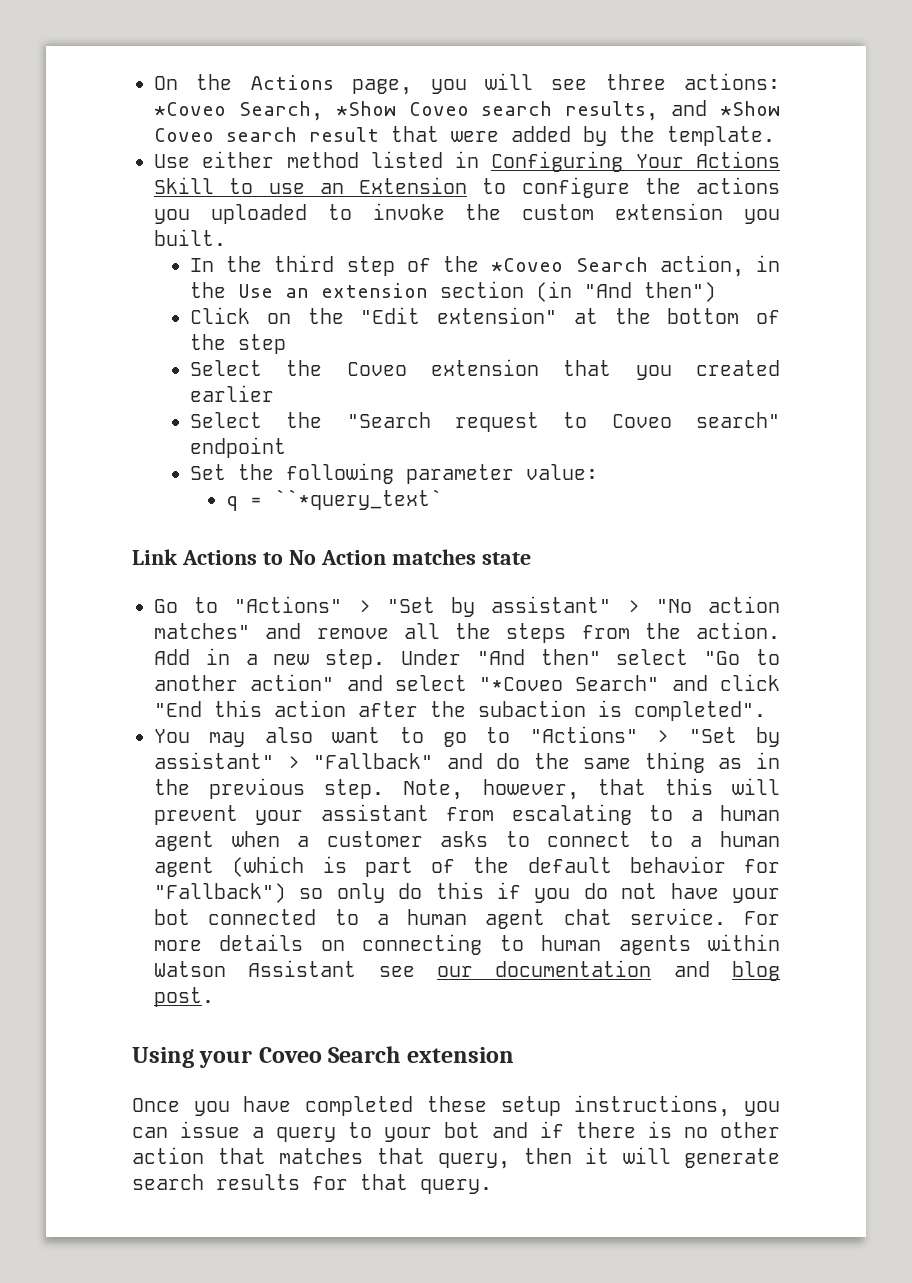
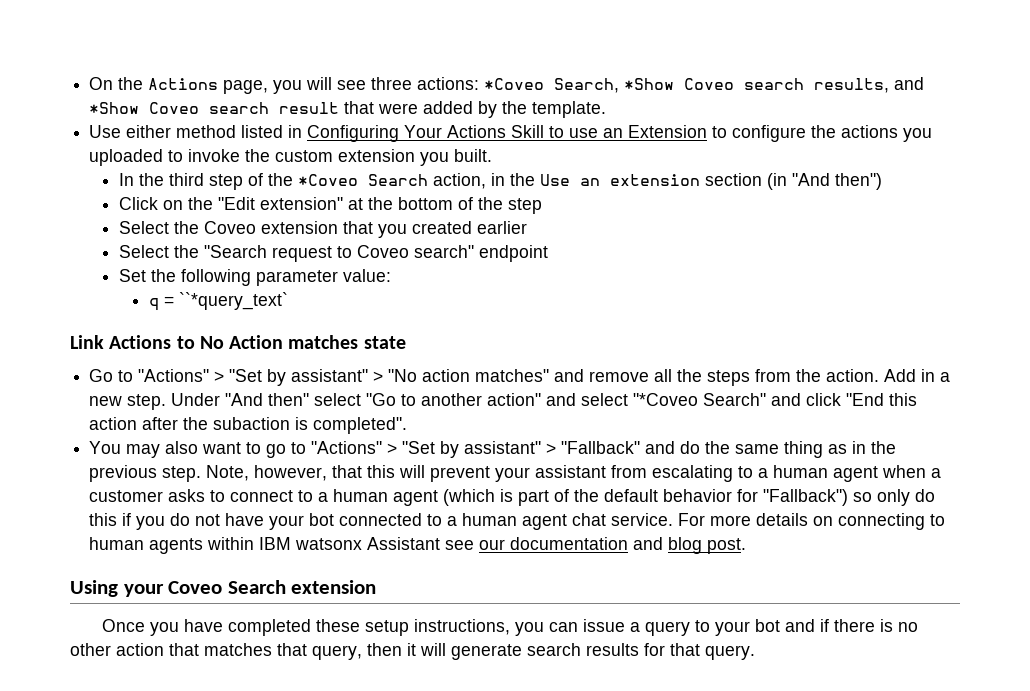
- For more details on connecting to human agents within Watson Assistant see our documentation and blog post.
+ For more details on connecting to human agents within IBM watsonx Assistant see our documentation and blog post.

